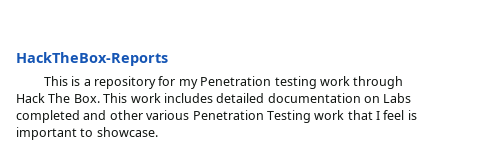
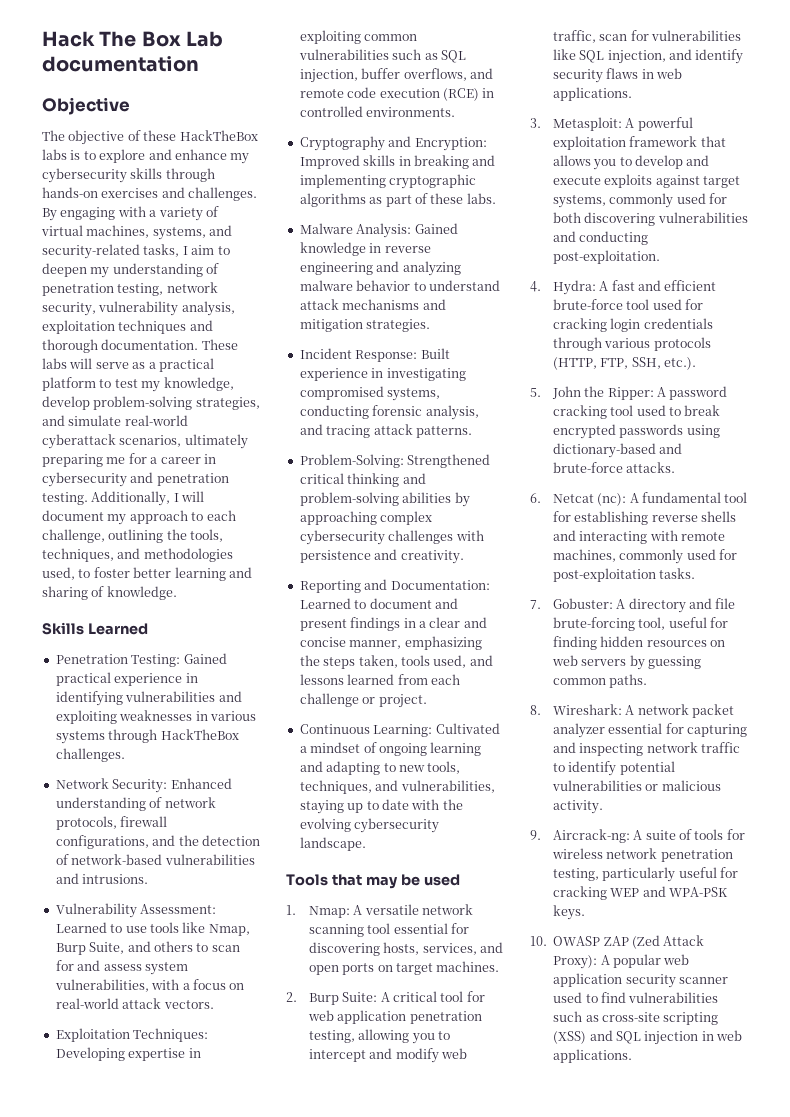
- HackTheBox-Reports
- This is a repository for my Penetration testing work through Hack The Box. This work includes detailed documentation on Labs completed and other various Penetration Testing work that I feel is important to showcase.
+ Hack The Box Lab documentation
+ Objective
+ The objective of these HackTheBox labs is to explore and enhance my cybersecurity skills through hands-on exercises and challenges. By engaging with a variety of virtual machines, systems, and security-related tasks, I aim to deepen my understanding of penetration testing, network security, vulnerability analysis, exploitation techniques and thorough documentation. These labs will serve as a practical platform to test my knowledge, develop problem-solving strategies, and simulate real-world cyberattack scenarios, ultimately preparing me for a career in cybersecurity and penetration testing. Additionally, I will document my approach to each challenge, outlining the tools, techniques, and methodologies used, to foster better learning and sharing of knowledge.
+ Skills Learned
+ Penetration Testing: Gained practical experience in identifying vulnerabilities and exploiting weaknesses in various systems through HackTheBox challenges.
+ Network Security: Enhanced understanding of network protocols, firewall configurations, and the detection of network-based vulnerabilities and intrusions.
+ Vulnerability Assessment: Learned to use tools like Nmap, Burp Suite, and others to scan for and assess system vulnerabilities, with a focus on real-world attack vectors.
+ Exploitation Techniques: Developing expertise in exploiting common vulnerabilities such as SQL injection, buffer overflows, and remote code execution (RCE) in controlled environments.
+ Cryptography and Encryption: Improved skills in breaking and implementing cryptographic algorithms as part of these labs.
+ Malware Analysis: Gained knowledge in reverse engineering and analyzing malware behavior to understand attack mechanisms and mitigation strategies.
+ Incident Response: Built experience in investigating compromised systems, conducting forensic analysis, and tracing attack patterns.
+ Problem-Solving: Strengthened critical thinking and problem-solving abilities by approaching complex cybersecurity challenges with persistence and creativity.
+ Reporting and Documentation: Learned to document and present findings in a clear and concise manner, emphasizing the steps taken, tools used, and lessons learned from each challenge or project.
+ Continuous Learning: Cultivated a mindset of ongoing learning and adapting to new tools, techniques, and vulnerabilities, staying up to date with the evolving cybersecurity landscape.
+ Tools that may be used
+ 1. Nmap: A versatile network scanning tool essential for discovering hosts, services, and open ports on target machines.
+ 2. Burp Suite: A critical tool for web application penetration testing, allowing you to intercept and modify web traffic, scan for vulnerabilities like SQL injection, and identify security flaws in web applications.
+ 3. Metasploit: A powerful exploitation framework that allows you to develop and execute exploits against target systems, commonly used for both discovering vulnerabilities and conducting post-exploitation.
+ 4. Hydra: A fast and efficient brute-force tool used for cracking login credentials through various protocols (HTTP, FTP, SSH, etc.).
+ 5. John the Ripper: A password cracking tool used to break encrypted passwords using dictionary-based and brute-force attacks.
+ 6. Netcat (nc): A fundamental tool for establishing reverse shells and interacting with remote machines, commonly used for post-exploitation tasks.
+ 7. Gobuster: A directory and file brute-forcing tool, useful for finding hidden resources on web servers by guessing common paths.
+ 8. Wireshark: A network packet analyzer essential for capturing and inspecting network traffic to identify potential vulnerabilities or malicious activity.
+ 9. Aircrack-ng: A suite of tools for wireless network penetration testing, particularly useful for cracking WEP and WPA-PSK keys.
+ 10. OWASP ZAP (Zed Attack Proxy): A popular web application security scanner used to find vulnerabilities such as cross-site scripting (XSS) and SQL injection in web applications.

